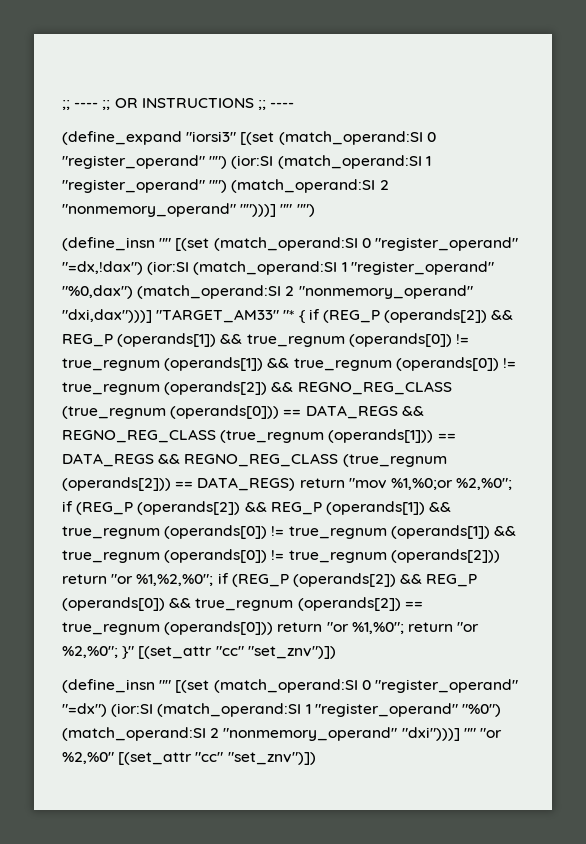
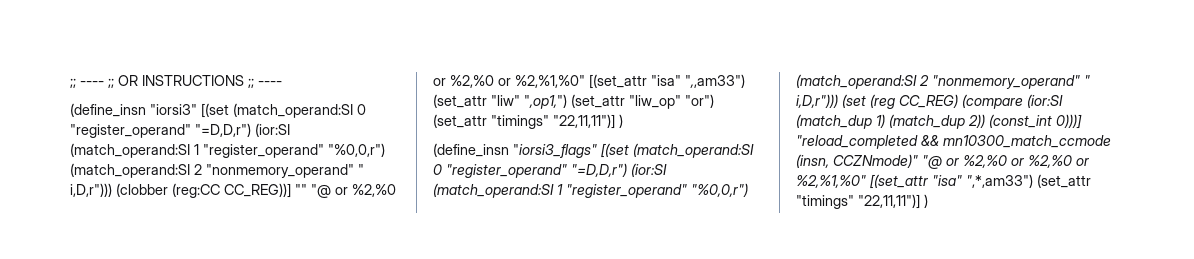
- (define_expand "iorsi3" [(set (match_operand:SI 0 "register_operand" "") (ior:SI (match_operand:SI 1 "register_operand" "") (match_operand:SI 2 "nonmemory_operand" "")))] "" "")
- (define_insn "" [(set (match_operand:SI 0 "register_operand" "=dx,!dax") (ior:SI (match_operand:SI 1 "register_operand" "%0,dax") (match_operand:SI 2 "nonmemory_operand" "dxi,dax")))] "TARGET_AM33" "* { if (REG_P (operands[2]) && REG_P (operands[1]) && true_regnum (operands[0]) != true_regnum (operands[1]) && true_regnum (operands[0]) != true_regnum (operands[2]) && REGNO_REG_CLASS (true_regnum (operands[0])) == DATA_REGS && REGNO_REG_CLASS (true_regnum (operands[1])) == DATA_REGS && REGNO_REG_CLASS (true_regnum (operands[2])) == DATA_REGS) return "mov %1,%0;or %2,%0"; if (REG_P (operands[2]) && REG_P (operands[1]) && true_regnum (operands[0]) != true_regnum (operands[1]) && true_regnum (operands[0]) != true_regnum (operands[2])) return "or %1,%2,%0"; if (REG_P (operands[2]) && REG_P (operands[0]) && true_regnum (operands[2]) == true_regnum (operands[0])) return "or %1,%0"; return "or %2,%0"; }" [(set_attr "cc" "set_znv")])
- (define_insn "" [(set (match_operand:SI 0 "register_operand" "=dx") (ior:SI (match_operand:SI 1 "register_operand" "%0") (match_operand:SI 2 "nonmemory_operand" "dxi")))] "" "or %2,%0" [(set_attr "cc" "set_znv")])
+ (define_insn "iorsi3" [(set (match_operand:SI 0 "register_operand" "=D,D,r") (ior:SI (match_operand:SI 1 "register_operand" "%0,0,r") (match_operand:SI 2 "nonmemory_operand" " i,D,r"))) (clobber (reg:CC CC_REG))] "" "@ or %2,%0 or %2,%0 or %2,%1,%0" [(set_attr "isa" ",,am33") (set_attr "liw" ",op1,") (set_attr "liw_op" "or") (set_attr "timings" "22,11,11")] )
+ (define_insn "iorsi3_flags" [(set (match_operand:SI 0 "register_operand" "=D,D,r") (ior:SI (match_operand:SI 1 "register_operand" "%0,0,r") (match_operand:SI 2 "nonmemory_operand" " i,D,r"))) (set (reg CC_REG) (compare (ior:SI (match_dup 1) (match_dup 2)) (const_int 0)))] "reload_completed && mn10300_match_ccmode (insn, CCZNmode)" "@ or %2,%0 or %2,%0 or %2,%1,%0" [(set_attr "isa" ",*,am33") (set_attr "timings" "22,11,11")] )

